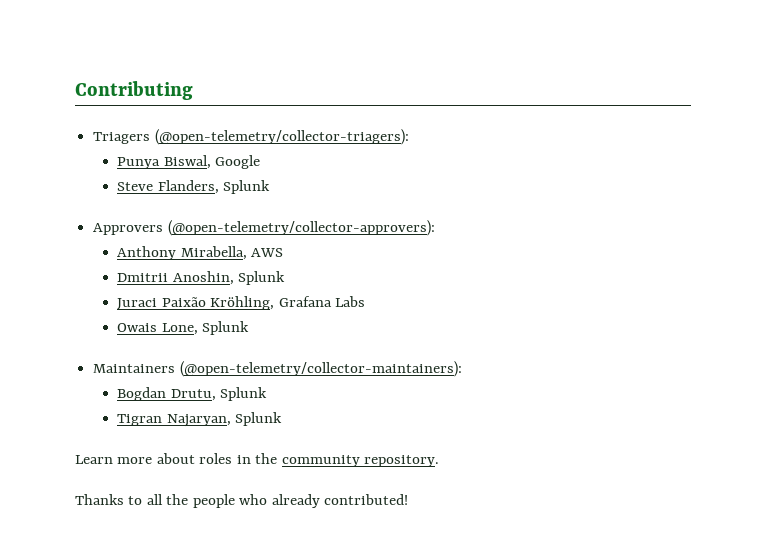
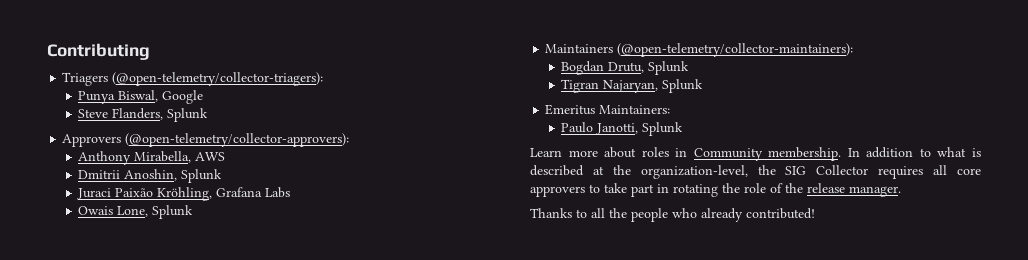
+ Emeritus Maintainers:
+ Paulo Janotti, Splunk
- Learn more about roles in the community repository.
+ Learn more about roles in Community membership. In addition to what is described at the organization-level, the SIG Collector requires all core approvers to take part in rotating the role of the release manager.

